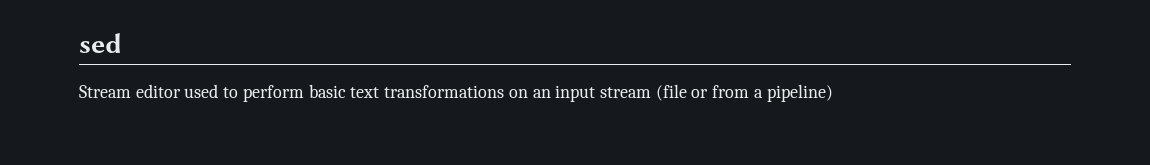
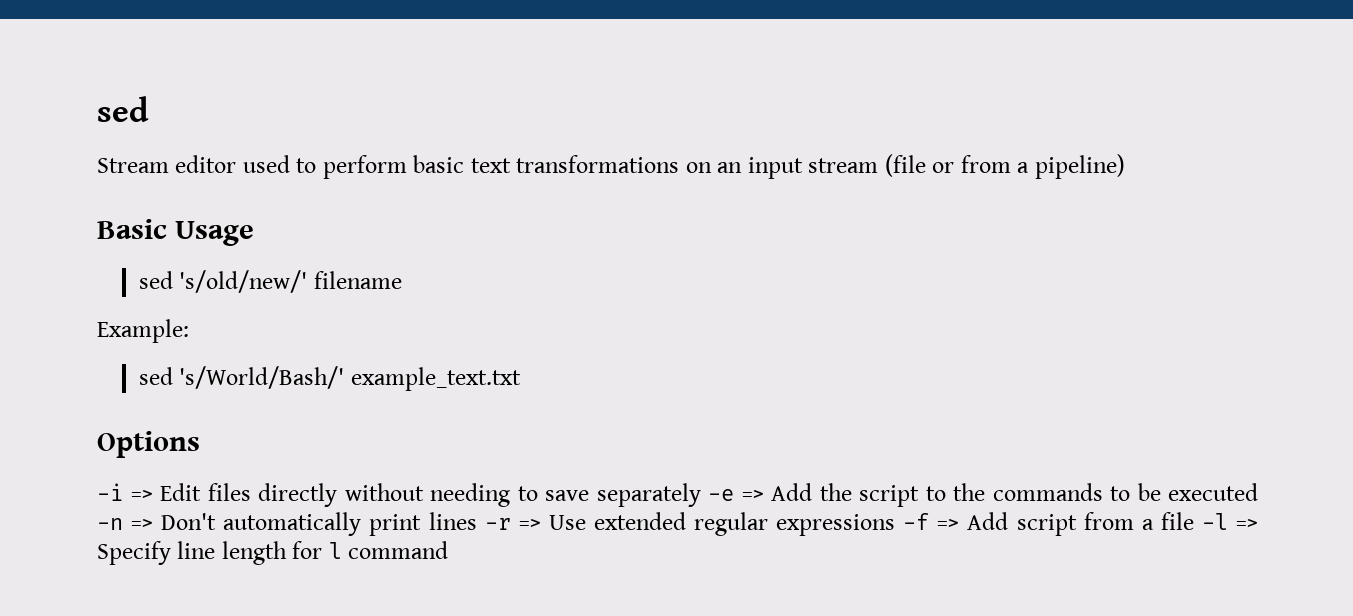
+ Basic Usage
+ sed 's/old/new/' filename
+ Example:
+ sed 's/World/Bash/' example_text.txt
+ Options
+ -i => Edit files directly without needing to save separately -e => Add the script to the commands to be executed -n => Don't automatically print lines -r => Use extended regular expressions -f => Add script from a file -l => Specify line length for l command

